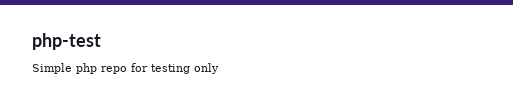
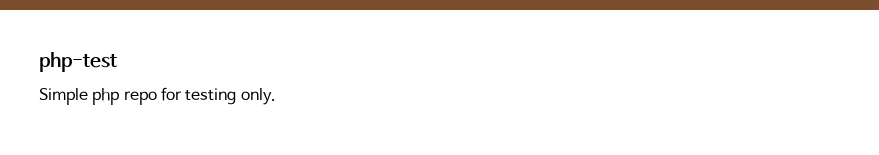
- Simple php repo for testing only
+ Simple php repo for testing only.

